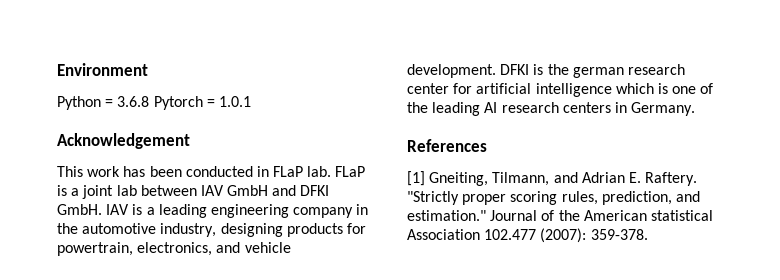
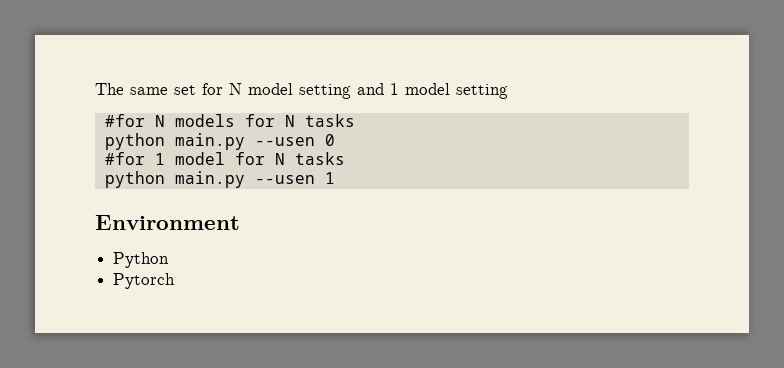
+ The same set for N model setting and 1 model setting
+ #for N models for N tasks
+ python main.py --usen 0
+ #for 1 model for N tasks
+ python main.py --usen 1
  Environment
- Python = 3.6.8 Pytorch = 1.0.1
- Acknowledgement
- This work has been conducted in FLaP lab. FLaP is a joint lab between IAV GmbH and DFKI GmbH. IAV is a leading engineering company in the automotive industry, designing products for powertrain, electronics, and vehicle development. DFKI is the german research center for artificial intelligence which is one of the leading AI research centers in Germany.
- References
- [1] Gneiting, Tilmann, and Adrian E. Raftery. "Strictly proper scoring rules, prediction, and estimation." Journal of the American statistical Association 102.477 (2007): 359-378.
+ Python
+ Pytorch

